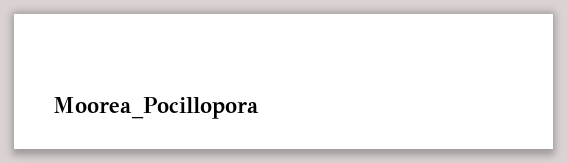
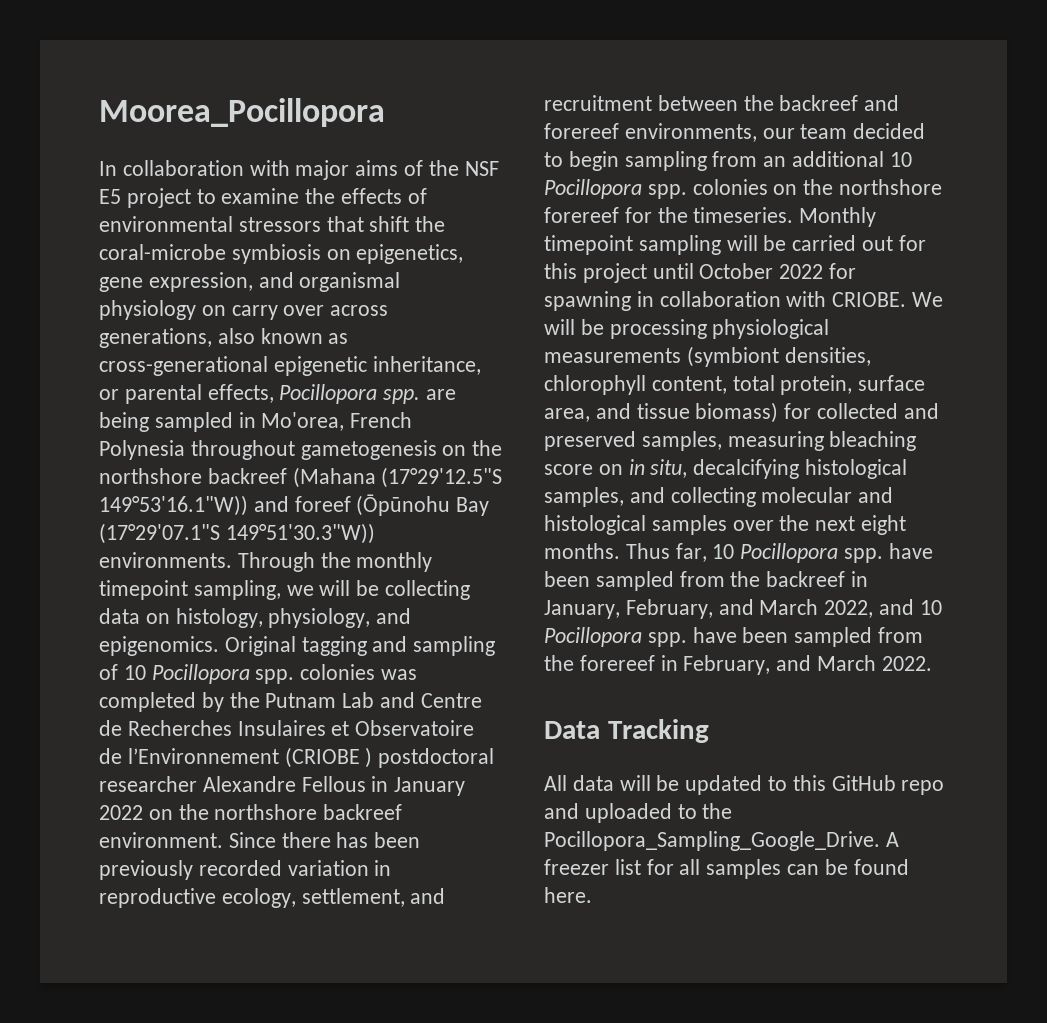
+ In collaboration with major aims of the NSF E5 project to examine the effects of environmental stressors that shift the coral-microbe symbiosis on epigenetics, gene expression, and organismal physiology on carry over across generations, also known as cross-generational epigenetic inheritance, or parental effects, Pocillopora spp. are being sampled in Mo'orea, French Polynesia throughout gametogenesis on the northshore backreef (Mahana (17°29'12.5"S 149°53'16.1"W)) and foreef (Ōpūnohu Bay (17°29'07.1"S 149°51'30.3"W)) environments. Through the monthly timepoint sampling, we will be collecting data on histology, physiology, and epigenomics. Original tagging and sampling of 10 Pocillopora spp. colonies was completed by the Putnam Lab and Centre de Recherches Insulaires et Observatoire de l’Environnement (CRIOBE ) postdoctoral researcher Alexandre Fellous in January 2022 on the northshore backreef environment. Since there has been previously recorded variation in reproductive ecology, settlement, and recruitment between the backreef and forereef environments, our team decided to begin sampling from an additional 10 Pocillopora spp. colonies on the northshore forereef for the timeseries. Monthly timepoint sampling will be carried out for this project until October 2022 for spawning in collaboration with CRIOBE. We will be processing physiological measurements (symbiont densities, chlorophyll content, total protein, surface area, and tissue biomass) for collected and preserved samples, measuring bleaching score on in situ, decalcifying histological samples, and collecting molecular and histological samples over the next eight months. Thus far, 10 Pocillopora spp. have been sampled from the backreef in January, February, and March 2022, and 10 Pocillopora spp. have been sampled from the forereef in February, and March 2022.
+ Data Tracking
+ All data will be updated to this GitHub repo and uploaded to the Pocillopora_Sampling_Google_Drive. A freezer list for all samples can be found here.

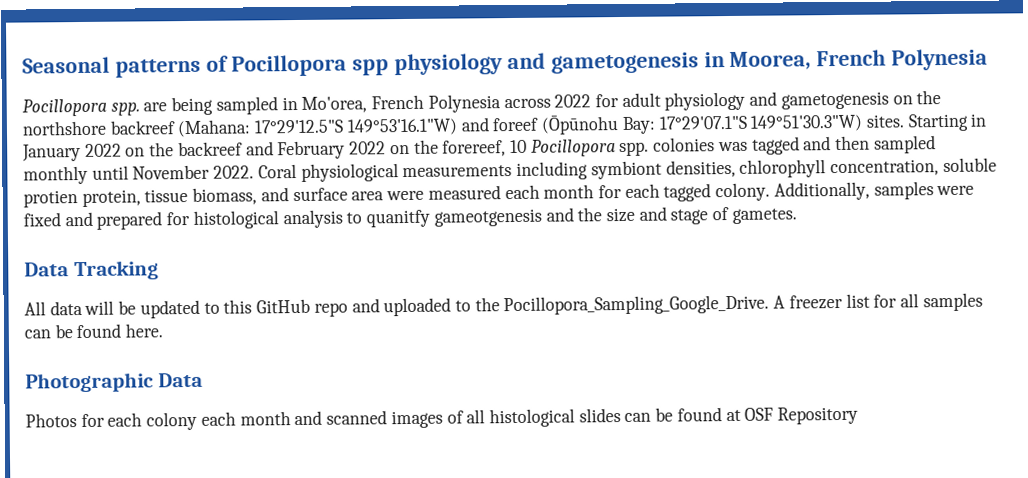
- Moorea_Pocillopora
- In collaboration with major aims of the NSF E5 project to examine the effects of environmental stressors that shift the coral-microbe symbiosis on epigenetics, gene expression, and organismal physiology on carry over across generations, also known as cross-generational epigenetic inheritance, or parental effects, Pocillopora spp. are being sampled in Mo'orea, French Polynesia throughout gametogenesis on the northshore backreef (Mahana (17°29'12.5"S 149°53'16.1"W)) and foreef (Ōpūnohu Bay (17°29'07.1"S 149°51'30.3"W)) environments. Through the monthly timepoint sampling, we will be collecting data on histology, physiology, and epigenomics. Original tagging and sampling of 10 Pocillopora spp. colonies was completed by the Putnam Lab and Centre de Recherches Insulaires et Observatoire de l’Environnement (CRIOBE ) postdoctoral researcher Alexandre Fellous in January 2022 on the northshore backreef environment. Since there has been previously recorded variation in reproductive ecology, settlement, and recruitment between the backreef and forereef environments, our team decided to begin sampling from an additional 10 Pocillopora spp. colonies on the northshore forereef for the timeseries. Monthly timepoint sampling will be carried out for this project until October 2022 for spawning in collaboration with CRIOBE. We will be processing physiological measurements (symbiont densities, chlorophyll content, total protein, surface area, and tissue biomass) for collected and preserved samples, measuring bleaching score on in situ, decalcifying histological samples, and collecting molecular and histological samples over the next eight months. Thus far, 10 Pocillopora spp. have been sampled from the backreef in January, February, and March 2022, and 10 Pocillopora spp. have been sampled from the forereef in February, and March 2022.
+ Seasonal patterns of Pocillopora spp physiology and gametogenesis in Moorea, French Polynesia
+ Pocillopora spp. are being sampled in Mo'orea, French Polynesia across 2022 for adult physiology and gametogenesis on the northshore backreef (Mahana: 17°29'12.5"S 149°53'16.1"W) and foreef (Ōpūnohu Bay: 17°29'07.1"S 149°51'30.3"W) sites. Starting in January 2022 on the backreef and February 2022 on the forereef, 10 Pocillopora spp. colonies was tagged and then sampled monthly until November 2022. Coral physiological measurements including symbiont densities, chlorophyll concentration, soluble protien protein, tissue biomass, and surface area were measured each month for each tagged colony. Additionally, samples were fixed and prepared for histological analysis to quanitfy gameotgenesis and the size and stage of gametes.
+ Photographic Data
+ Photos for each colony each month and scanned images of all histological slides can be found at OSF Repository

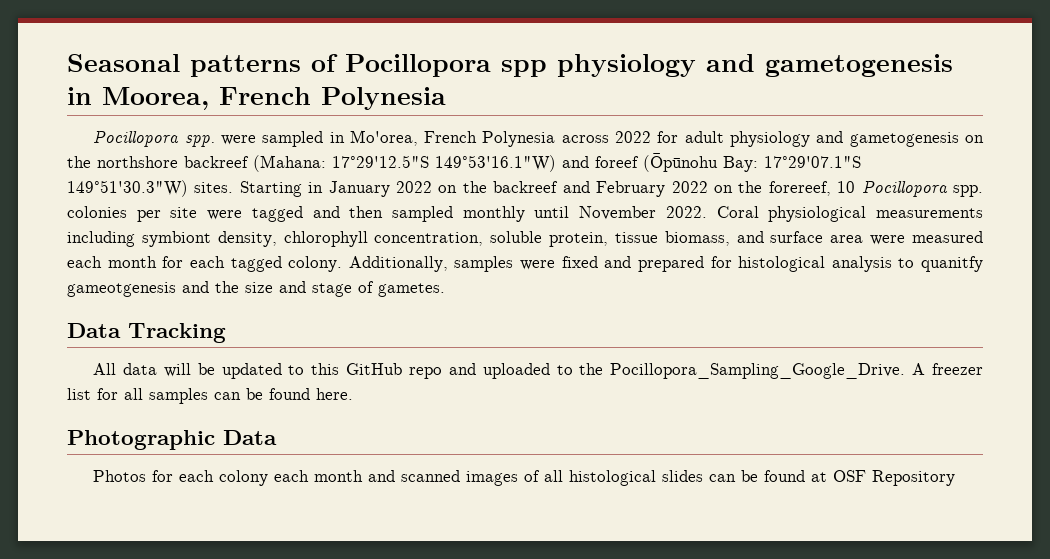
- Pocillopora spp. are being sampled in Mo'orea, French Polynesia across 2022 for adult physiology and gametogenesis on the northshore backreef (Mahana: 17°29'12.5"S 149°53'16.1"W) and foreef (Ōpūnohu Bay: 17°29'07.1"S 149°51'30.3"W) sites.
+ Pocillopora spp. were sampled in Mo'orea, French Polynesia across 2022 for adult physiology and gametogenesis on the northshore backreef (Mahana: 17°29'12.5"S 149°53'16.1"W) and foreef (Ōpūnohu Bay: 17°29'07.1"S 149°51'30.3"W) sites.
- Starting in January 2022 on the backreef and February 2022 on the forereef, 10 Pocillopora spp. colonies was tagged and then sampled monthly until November 2022.
+ Starting in January 2022 on the backreef and February 2022 on the forereef, 10 Pocillopora spp. colonies per site were tagged and then sampled monthly until November 2022.
- Coral physiological measurements including symbiont densities, chlorophyll concentration, soluble protien protein, tissue biomass, and surface area were measured each month for each tagged colony.
+ Coral physiological measurements including symbiont density, chlorophyll concentration, soluble protein, tissue biomass, and surface area were measured each month for each tagged colony.

